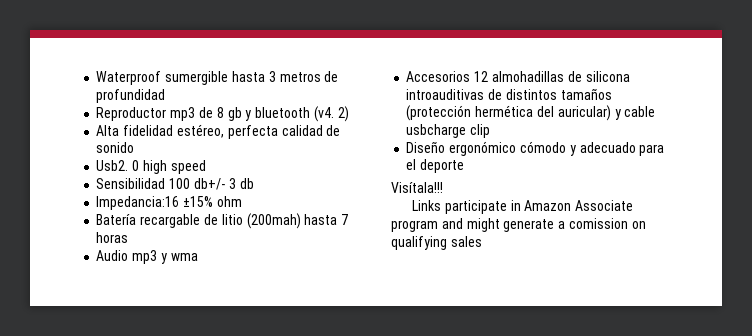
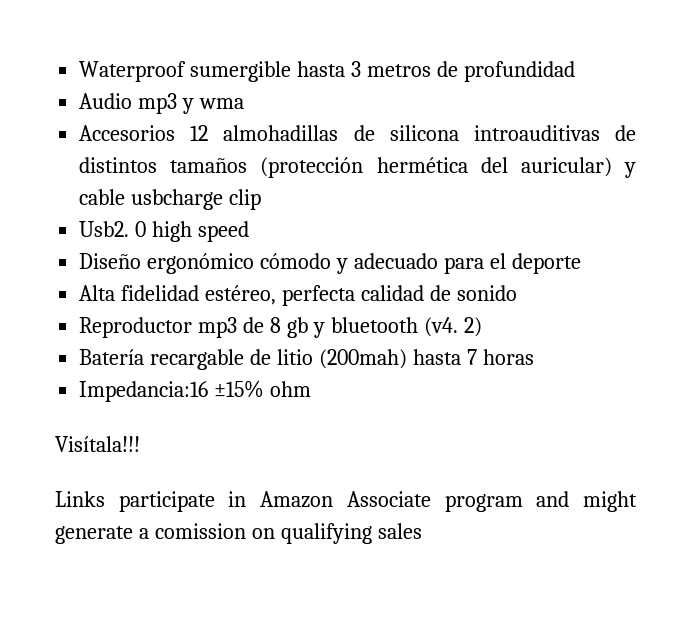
- Reproductor mp3 de 8 gb y bluetooth (v4. 2)
- Alta fidelidad estéreo, perfecta calidad de sonido
- Usb2. 0 high speed
- Sensibilidad 100 db+/- 3 db
- Impedancia:16 ±15% ohm
- Batería recargable de litio (200mah) hasta 7 horas
+ Usb2. 0 high speed
+ Alta fidelidad estéreo, perfecta calidad de sonido
+ Reproductor mp3 de 8 gb y bluetooth (v4. 2)
+ Batería recargable de litio (200mah) hasta 7 horas
+ Impedancia:16 ±15% ohm

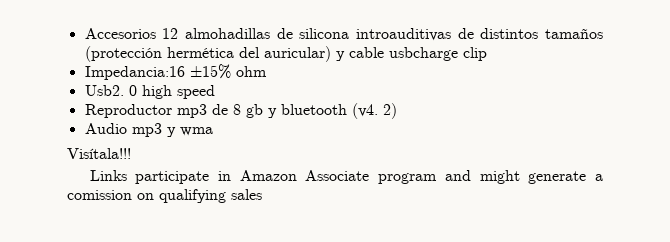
- Waterproof sumergible hasta 3 metros de profundidad
- Audio mp3 y wma
+ Impedancia:16 ±15% ohm
- Diseño ergonómico cómodo y adecuado para el deporte
- Alta fidelidad estéreo, perfecta calidad de sonido
- Batería recargable de litio (200mah) hasta 7 horas
- Impedancia:16 ±15% ohm
+ Audio mp3 y wma

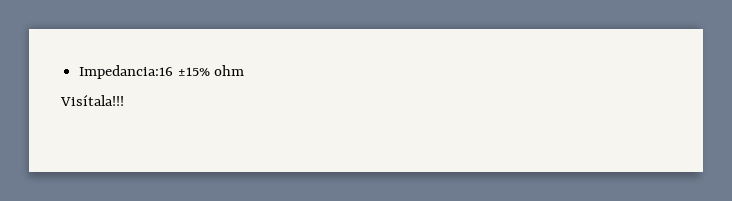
- Accesorios 12 almohadillas de silicona introauditivas de distintos tamaños (protección hermética del auricular) y cable usbcharge clip
  Impedancia:16 ±15% ohm
- Usb2. 0 high speed
- Reproductor mp3 de 8 gb y bluetooth (v4. 2)
- Audio mp3 y wma
  Visítala!!!
- Links participate in Amazon Associate program and might generate a comission on qualifying sales

